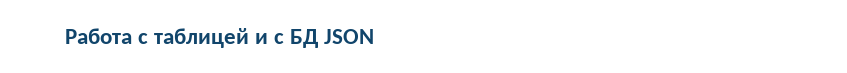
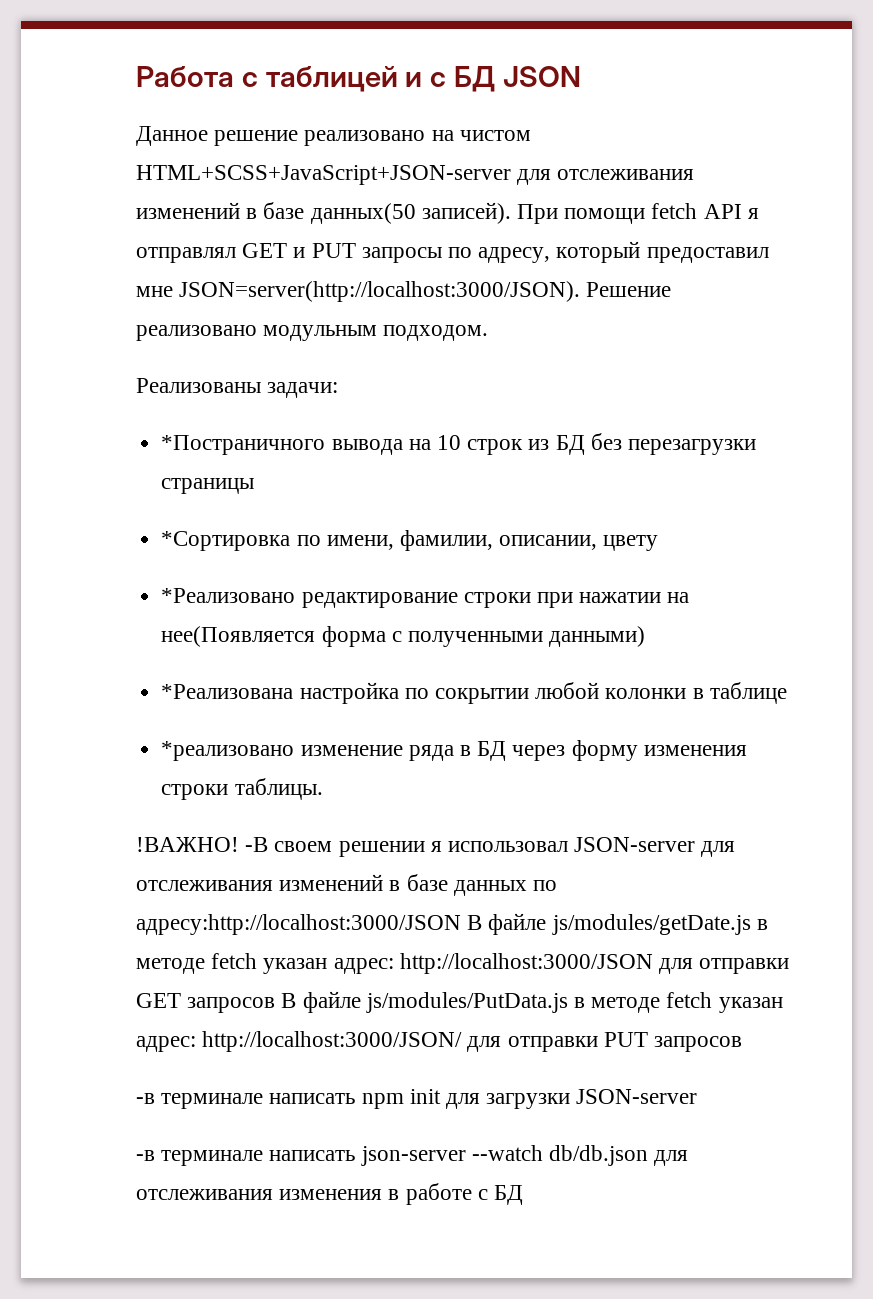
+ Данное решение реализовано на чистом HTML+SCSS+JavaScript+JSON-server для отслеживания изменений в базе данных(50 записей). При помощи fetch API я отправлял GET и PUT запросы по адресу, который предоставил мне JSON=server(http://localhost:3000/JSON). Решение реализовано модульным подходом.
+ Реализованы задачи:
+ *Постраничного вывода на 10 строк из БД без перезагрузки страницы
+ *Сортировка по имени, фамилии, описании, цвету
+ *Реализовано редактирование строки при нажатии на нее(Появляется форма с полученными данными)
+ *Реализована настройка по сокрытии любой колонки в таблице
+ *реализовано изменение ряда в БД через форму изменения строки таблицы.
+ !ВАЖНО! -В своем решении я использовал JSON-server для отслеживания изменений в базе данных по адресу:http://localhost:3000/JSON В файле js/modules/getDate.js в методе fetch указан адрес: http://localhost:3000/JSON для отправки GET запросов В файле js/modules/PutData.js в методе fetch указан адрес: http://localhost:3000/JSON/ для отправки PUT запросов
+ -в терминале написать npm init для загрузки JSON-server
+ -в терминале написать json-server --watch db/db.json для отслеживания изменения в работе с БД

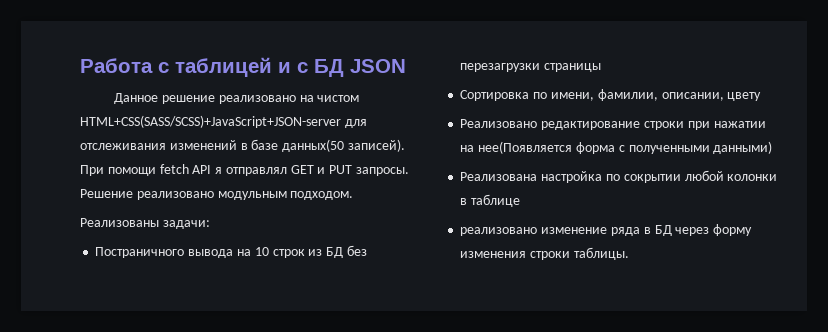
- Данное решение реализовано на чистом HTML+SCSS+JavaScript+JSON-server для отслеживания изменений в базе данных(50 записей).
+ Данное решение реализовано на чистом HTML+CSS(SASS/SCSS)+JavaScript+JSON-server для отслеживания изменений в базе данных(50 записей).
- При помощи fetch API я отправлял GET и PUT запросы по адресу, который предоставил мне JSON=server(http://localhost:3000/JSON).
+ При помощи fetch API я отправлял GET и PUT запросы.
- *Постраничного вывода на 10 строк из БД без перезагрузки страницы
+ Постраничного вывода на 10 строк из БД без перезагрузки страницы
- *Сортировка по имени, фамилии, описании, цвету
+ Сортировка по имени, фамилии, описании, цвету
- *Реализовано редактирование строки при нажатии на нее(Появляется форма с полученными данными)
+ Реализовано редактирование строки при нажатии на нее(Появляется форма с полученными данными)
- *Реализована настройка по сокрытии любой колонки в таблице
+ Реализована настройка по сокрытии любой колонки в таблице
- *реализовано изменение ряда в БД через форму изменения строки таблицы.
+ реализовано изменение ряда в БД через форму изменения строки таблицы.
- !ВАЖНО! -В своем решении я использовал JSON-server для отслеживания изменений в базе данных по адресу:http://localhost:3000/JSON В файле js/modules/getDate.js в методе fetch указан адрес: http://localhost:3000/JSON для отправки GET запросов В файле js/modules/PutData.js в методе fetch указан адрес: http://localhost:3000/JSON/ для отправки PUT запросов
- -в терминале написать npm init для загрузки JSON-server
- -в терминале написать json-server --watch db/db.json для отслеживания изменения в работе с БД

